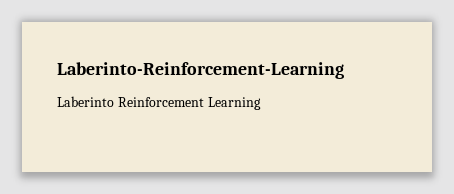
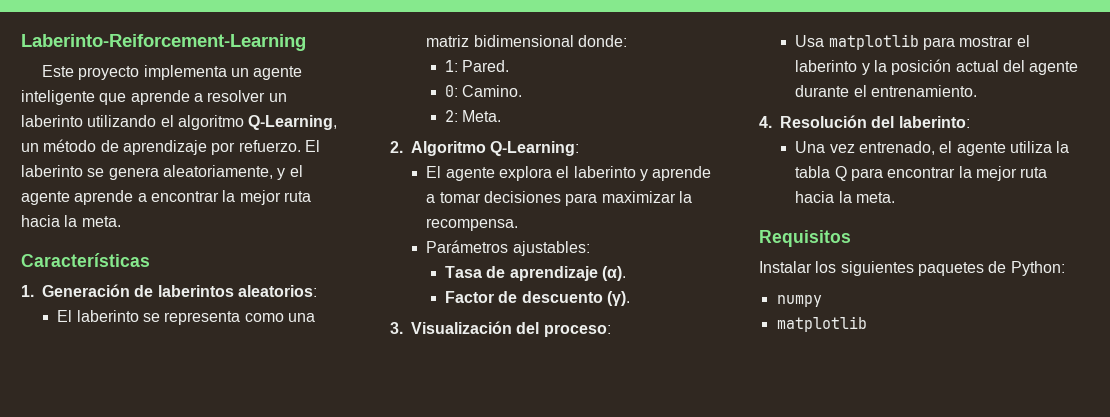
- Laberinto-Reinforcement-Learning
- Laberinto Reinforcement Learning
+ Laberinto-Reiforcement-Learning
+ Este proyecto implementa un agente inteligente que aprende a resolver un laberinto utilizando el algoritmo Q-Learning, un método de aprendizaje por refuerzo. El laberinto se genera aleatoriamente, y el agente aprende a encontrar la mejor ruta hacia la meta.
+ Características
+ 1. Generación de laberintos aleatorios:
+ El laberinto se representa como una matriz bidimensional donde:
+ 1: Pared.
+ 0: Camino.
+ 2: Meta.
+ 2. Algoritmo Q-Learning:
+ El agente explora el laberinto y aprende a tomar decisiones para maximizar la recompensa.
+ Parámetros ajustables:
+ Tasa de aprendizaje (α).
+ Factor de descuento (γ).
+ 3. Visualización del proceso:
+ Usa matplotlib para mostrar el laberinto y la posición actual del agente durante el entrenamiento.
+ 4. Resolución del laberinto:
+ Una vez entrenado, el agente utiliza la tabla Q para encontrar la mejor ruta hacia la meta.
+ Requisitos
+ Instalar los siguientes paquetes de Python:
+ numpy
+ matplotlib

